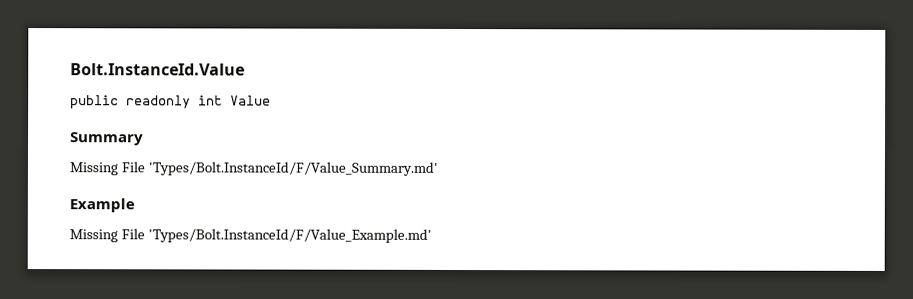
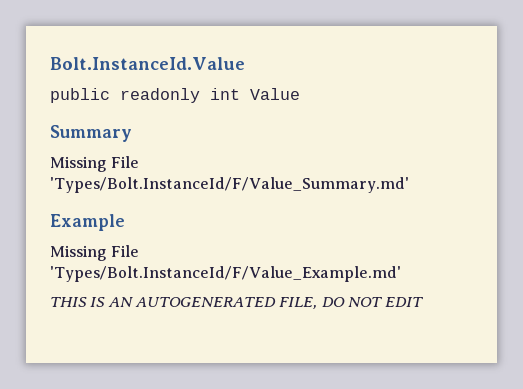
+ THIS IS AN AUTOGENERATED FILE, DO NOT EDIT

